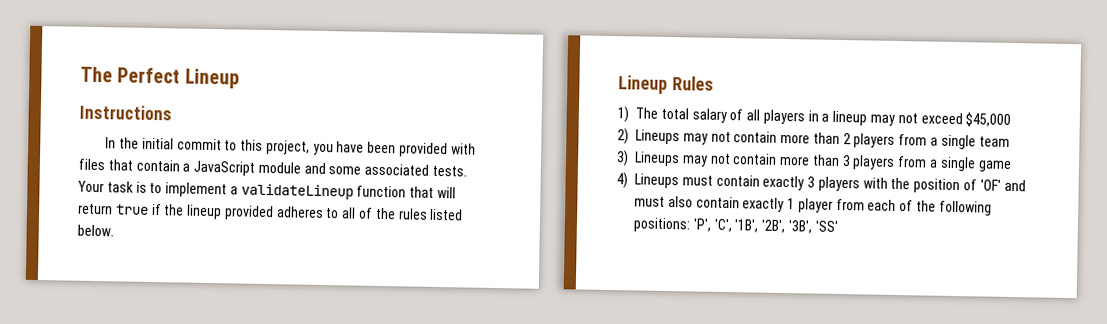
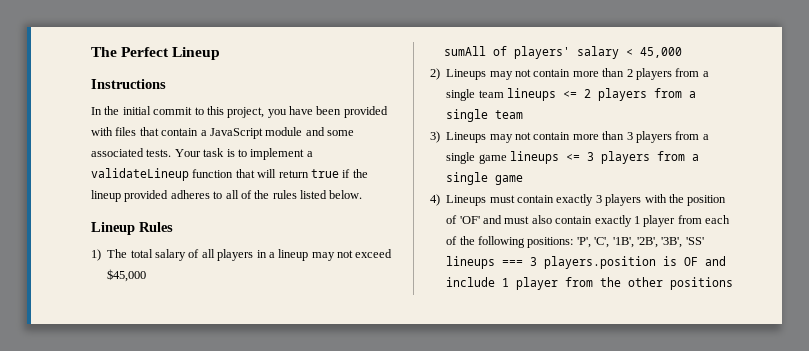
+ sumAll of players' salary < 45,000
- 2) Lineups may not contain more than 2 players from a single team
+ 2) Lineups may not contain more than 2 players from a single team lineups <= 2 players from a single team
- 3) Lineups may not contain more than 3 players from a single game
+ 3) Lineups may not contain more than 3 players from a single game lineups <= 3 players from a single game
- 4) Lineups must contain exactly 3 players with the position of 'OF' and must also contain exactly 1 player from each of the following positions: 'P', 'C', '1B', '2B', '3B', 'SS'
+ 4) Lineups must contain exactly 3 players with the position of 'OF' and must also contain exactly 1 player from each of the following positions: 'P', 'C', '1B', '2B', '3B', 'SS' lineups === 3 players.position is OF and include 1 player from the other positions

